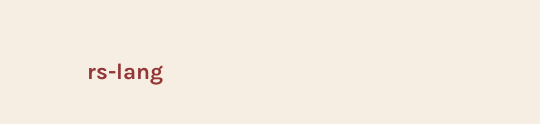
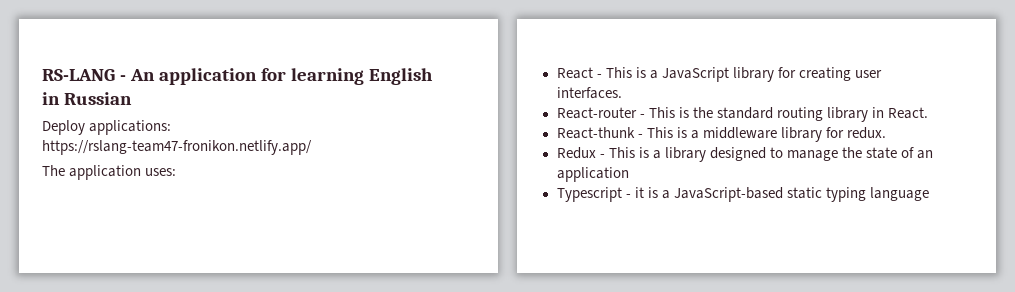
- rs-lang
+ RS-LANG - An application for learning English in Russian
+ Deploy applications: https://rslang-team47-fronikon.netlify.app/
+ The application uses:
+ React - This is a JavaScript library for creating user interfaces.
+ React-router - This is the standard routing library in React.
+ React-thunk - This is a middleware library for redux.
+ Redux - This is a library designed to manage the state of an application
+ Typescript - it is a JavaScript-based static typing language

